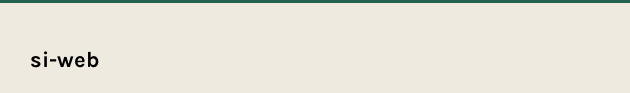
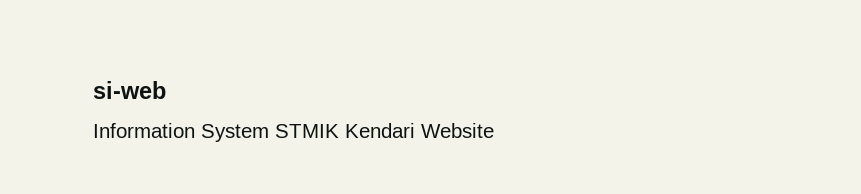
+ Information System STMIK Kendari Website

